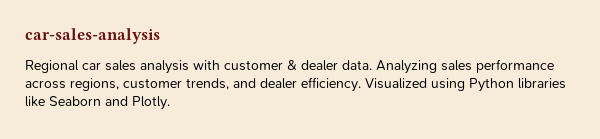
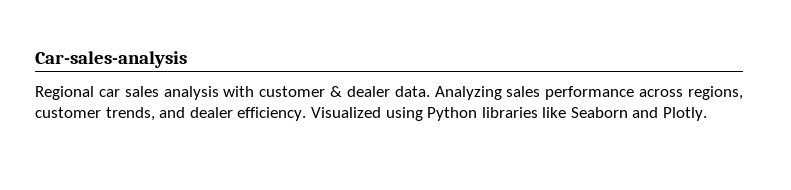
- car-sales-analysis
+ Car-sales-analysis

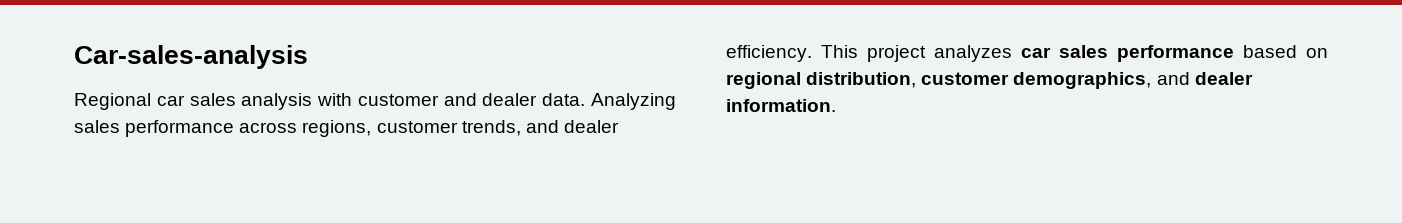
- Regional car sales analysis with customer & dealer data.
+ Regional car sales analysis with customer and dealer data.
- Visualized using Python libraries like Seaborn and Plotly.
+ This project analyzes car sales performance based on regional distribution, customer demographics, and dealer information.

